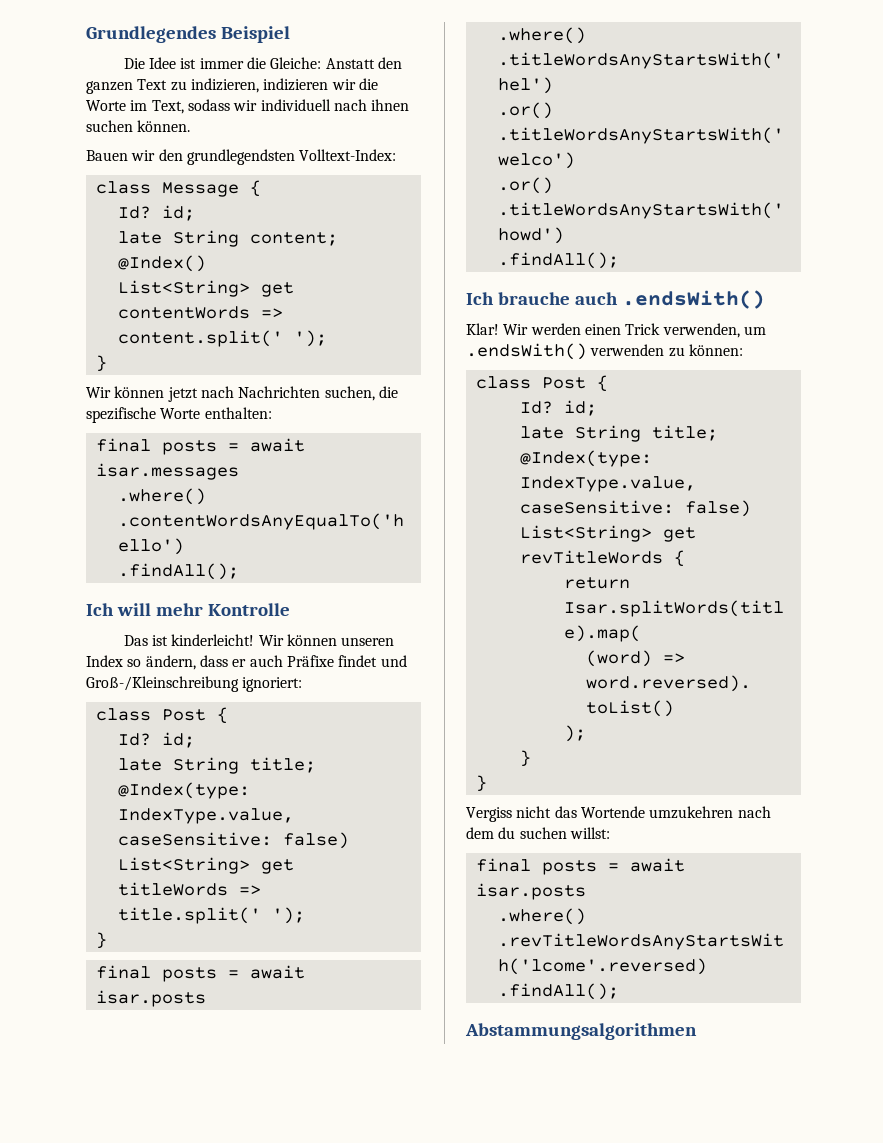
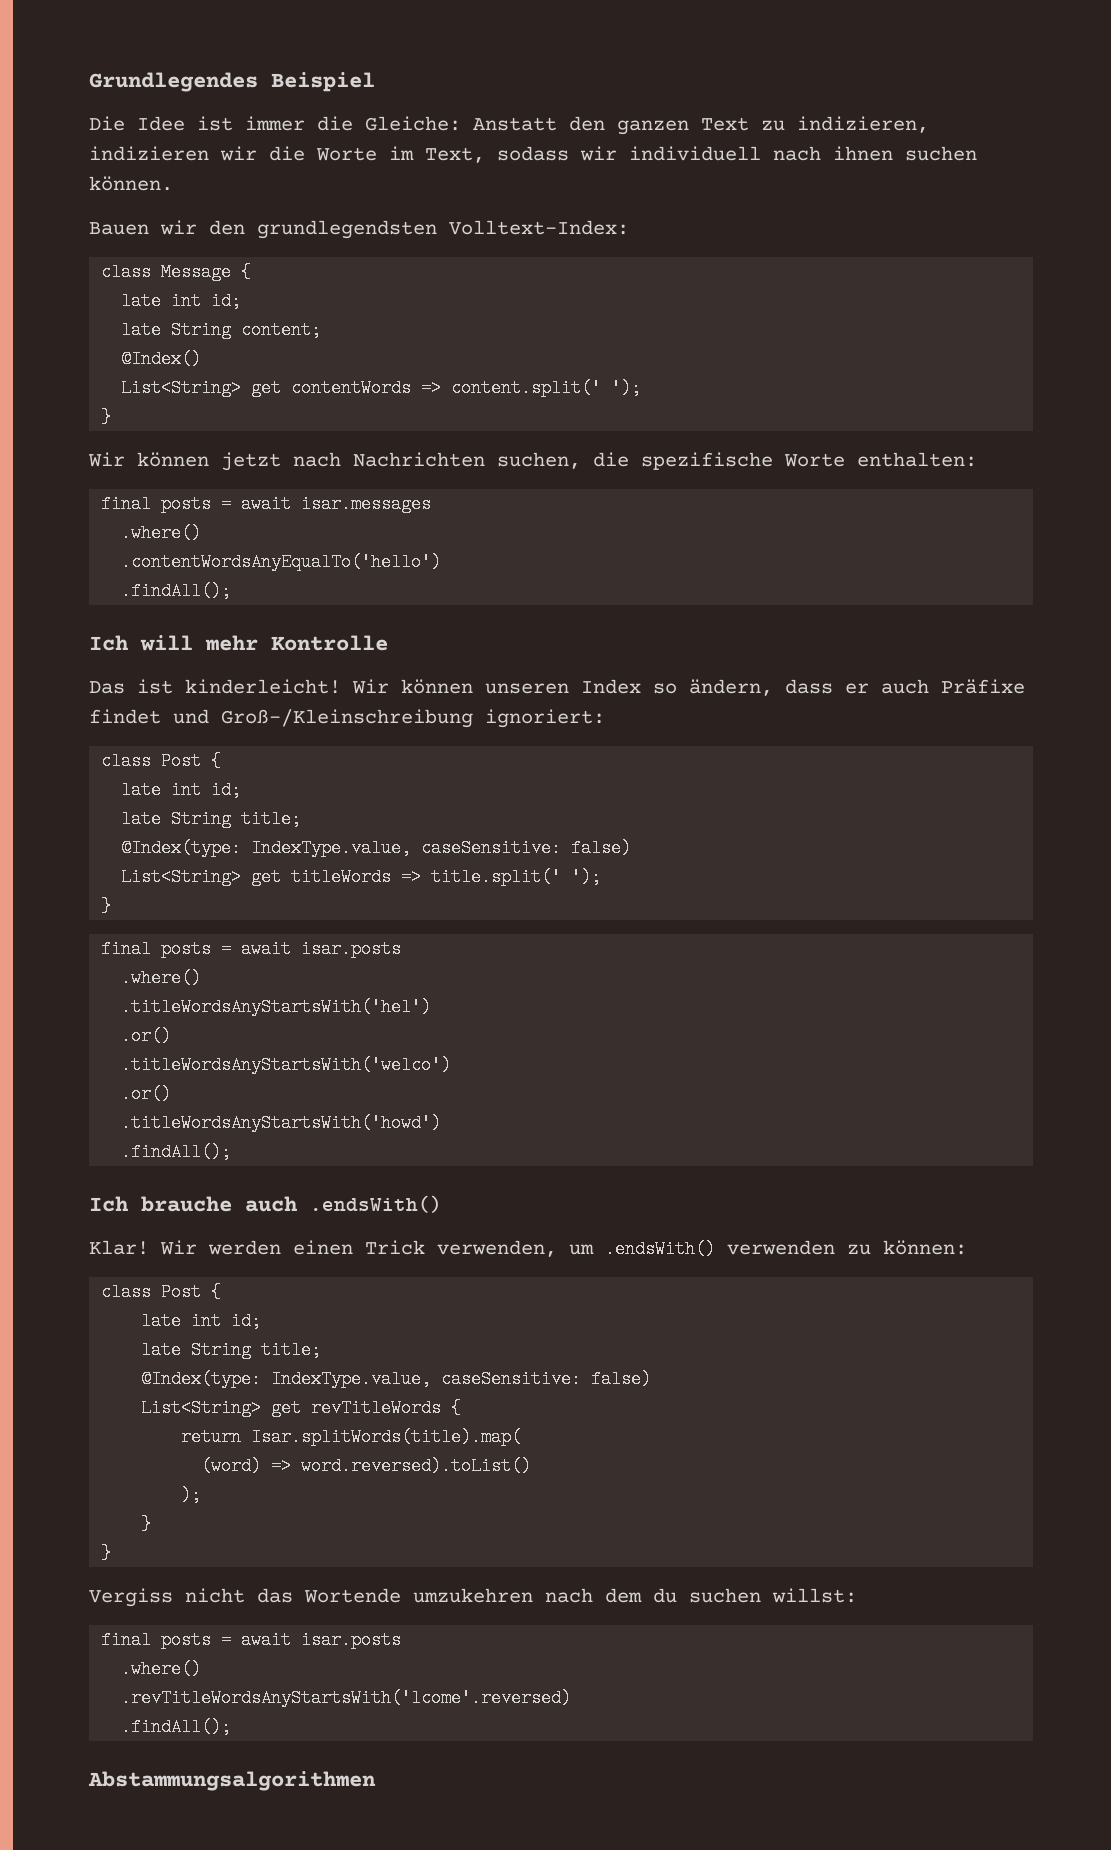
  class Message {
- Id? id;
+ late int id;
  Wir können unseren Index so ändern, dass er auch Präfixe findet und Groß-/Kleinschreibung ignoriert:
  class Post {
- Id? id;
+ late int id;
  Wir werden einen Trick verwenden, um .endsWith() verwenden zu können:
  class Post {
- Id? id;
+ late int id;

